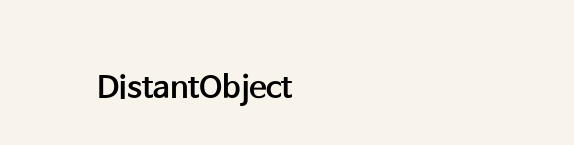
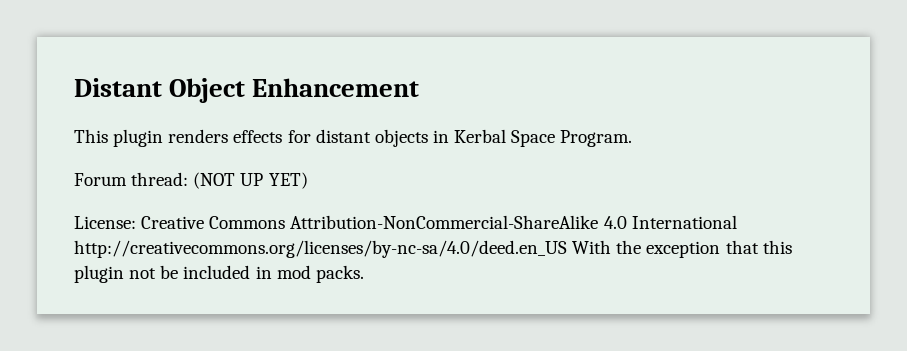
- DistantObject
+ Distant Object Enhancement
+ This plugin renders effects for distant objects in Kerbal Space Program.
+ Forum thread: (NOT UP YET)
+ License: Creative Commons Attribution-NonCommercial-ShareAlike 4.0 International http://creativecommons.org/licenses/by-nc-sa/4.0/deed.en_US With the exception that this plugin not be included in mod packs.

